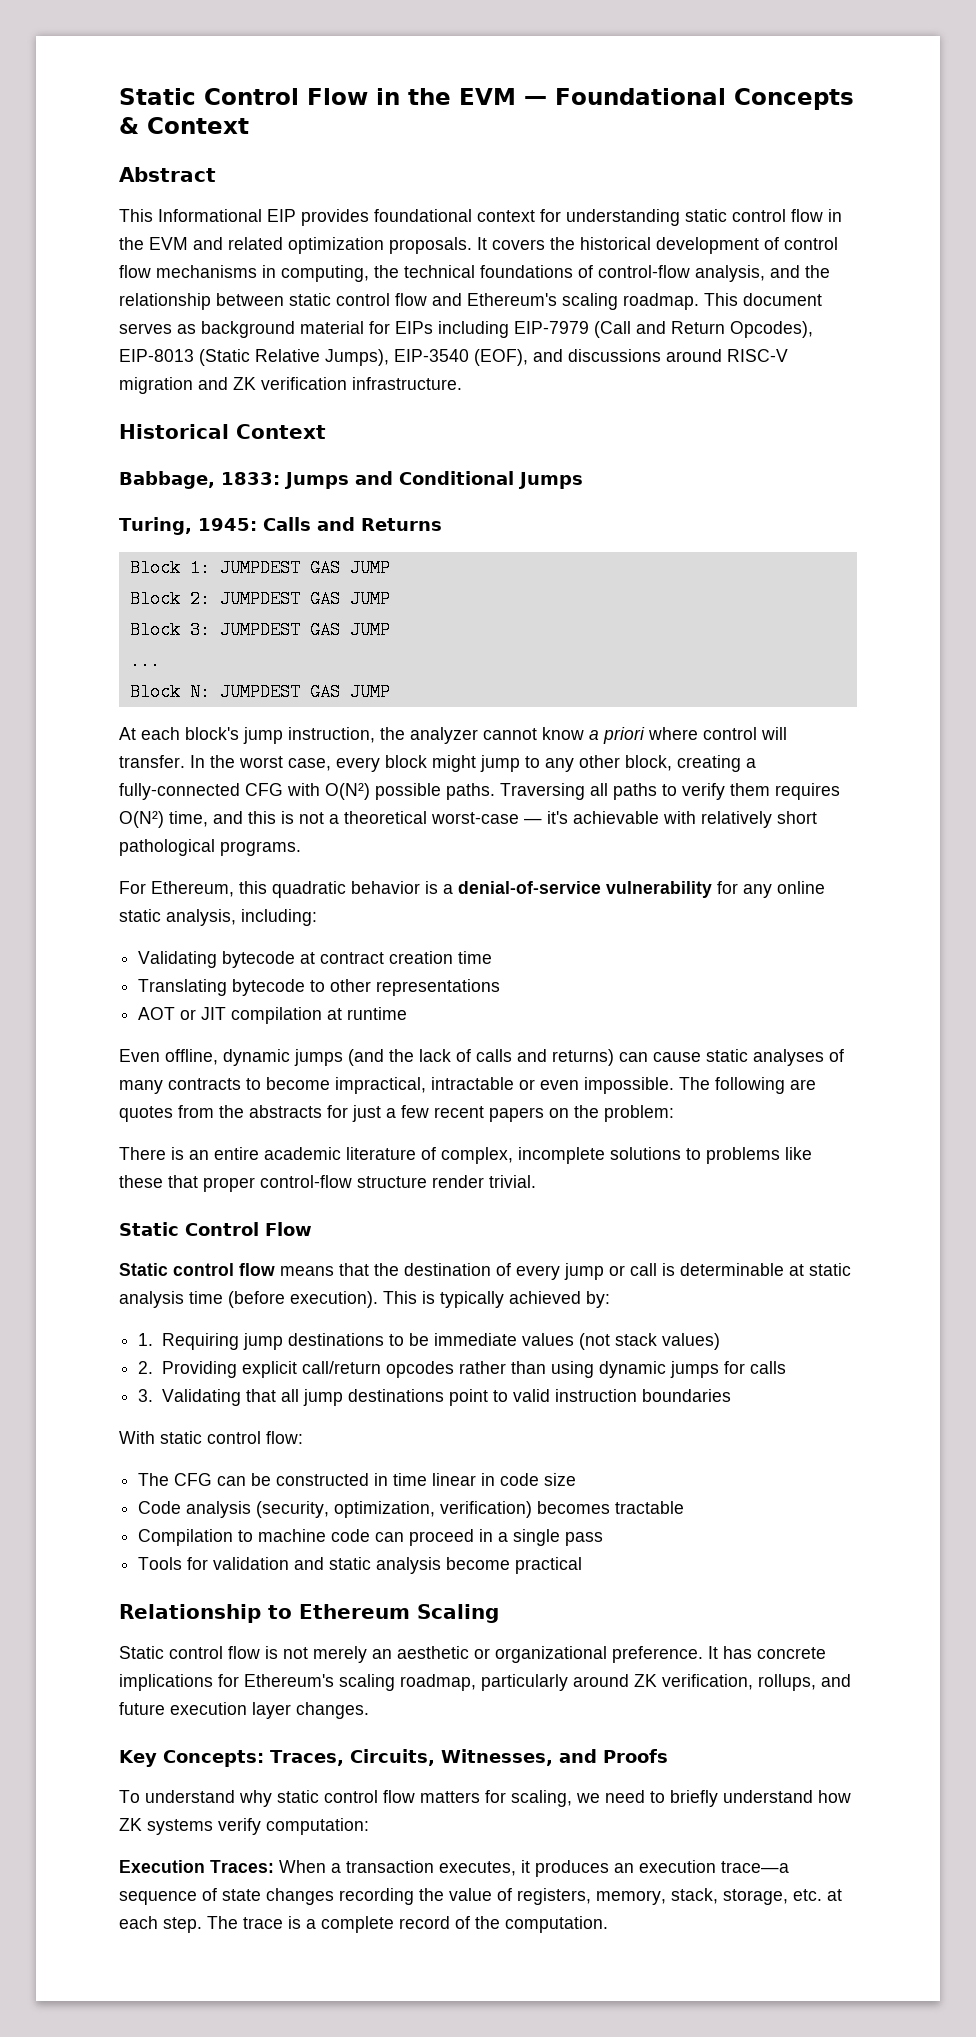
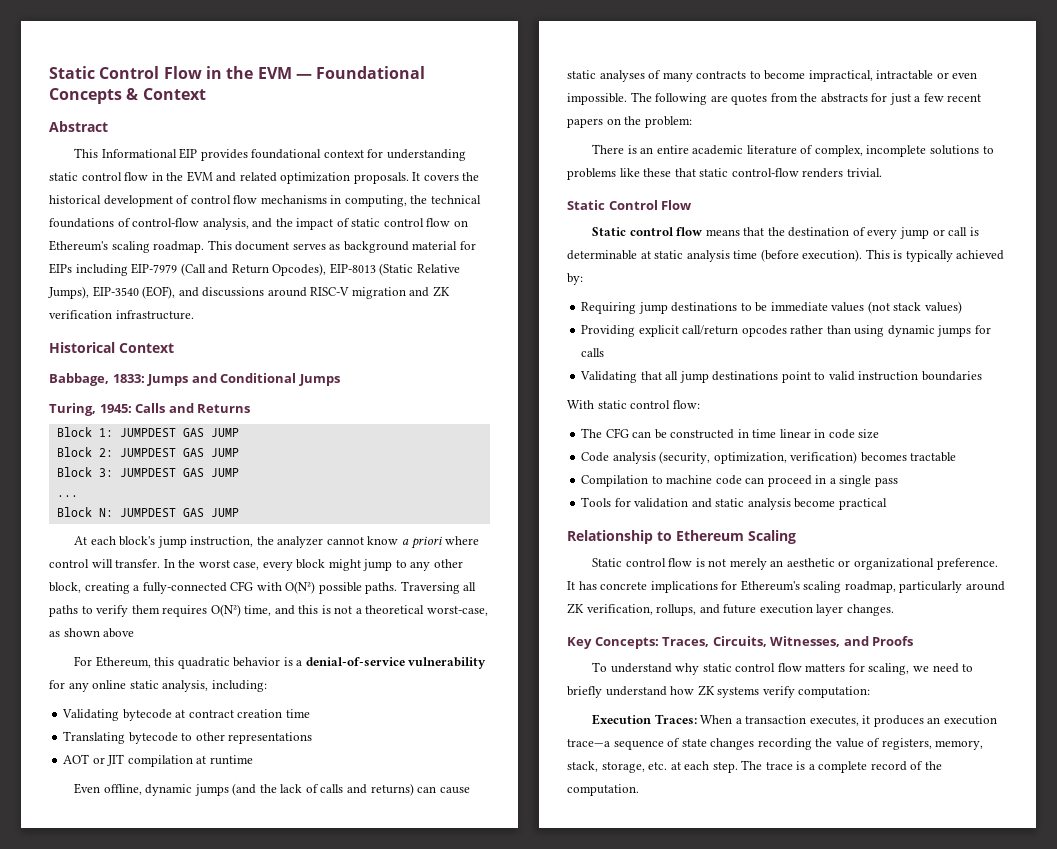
- It covers the historical development of control flow mechanisms in computing, the technical foundations of control-flow analysis, and the relationship between static control flow and Ethereum's scaling roadmap.
+ It covers the historical development of control flow mechanisms in computing, the technical foundations of control-flow analysis, and the impact of static control flow on Ethereum's scaling roadmap.
- Traversing all paths to verify them requires O(N²) time, and this is not a theoretical worst-case — it's achievable with relatively short pathological programs.
+ Traversing all paths to verify them requires O(N²) time, and this is not a theoretical worst-case, as shown above
- There is an entire academic literature of complex, incomplete solutions to problems like these that proper control-flow structure render trivial.
+ There is an entire academic literature of complex, incomplete solutions to problems like these that static control-flow renders trivial.
- 1. Requiring jump destinations to be immediate values (not stack values)
+ Requiring jump destinations to be immediate values (not stack values)
- 2. Providing explicit call/return opcodes rather than using dynamic jumps for calls
+ Providing explicit call/return opcodes rather than using dynamic jumps for calls
- 3. Validating that all jump destinations point to valid instruction boundaries
+ Validating that all jump destinations point to valid instruction boundaries

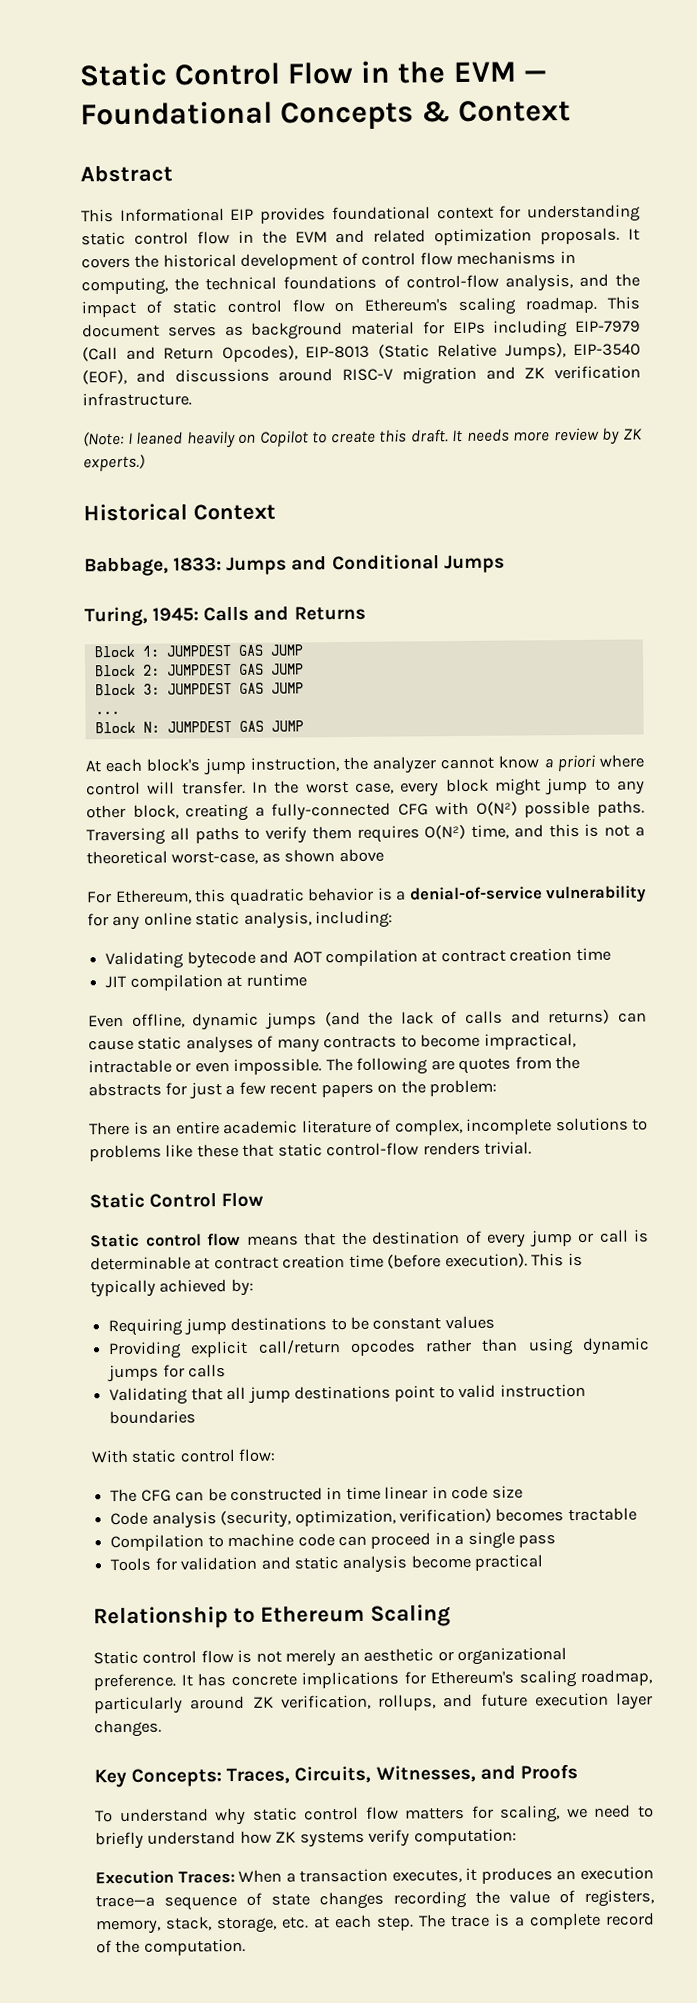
+ (Note: I leaned heavily on Copilot to create this draft. It needs more review by ZK experts.)
- Validating bytecode at contract creation time
+ Validating bytecode and AOT compilation at contract creation time
- Translating bytecode to other representations
- AOT or JIT compilation at runtime
+ JIT compilation at runtime
- Static control flow means that the destination of every jump or call is determinable at static analysis time (before execution).
+ Static control flow means that the destination of every jump or call is determinable at contract creation time (before execution).
- Requiring jump destinations to be immediate values (not stack values)
+ Requiring jump destinations to be constant values

